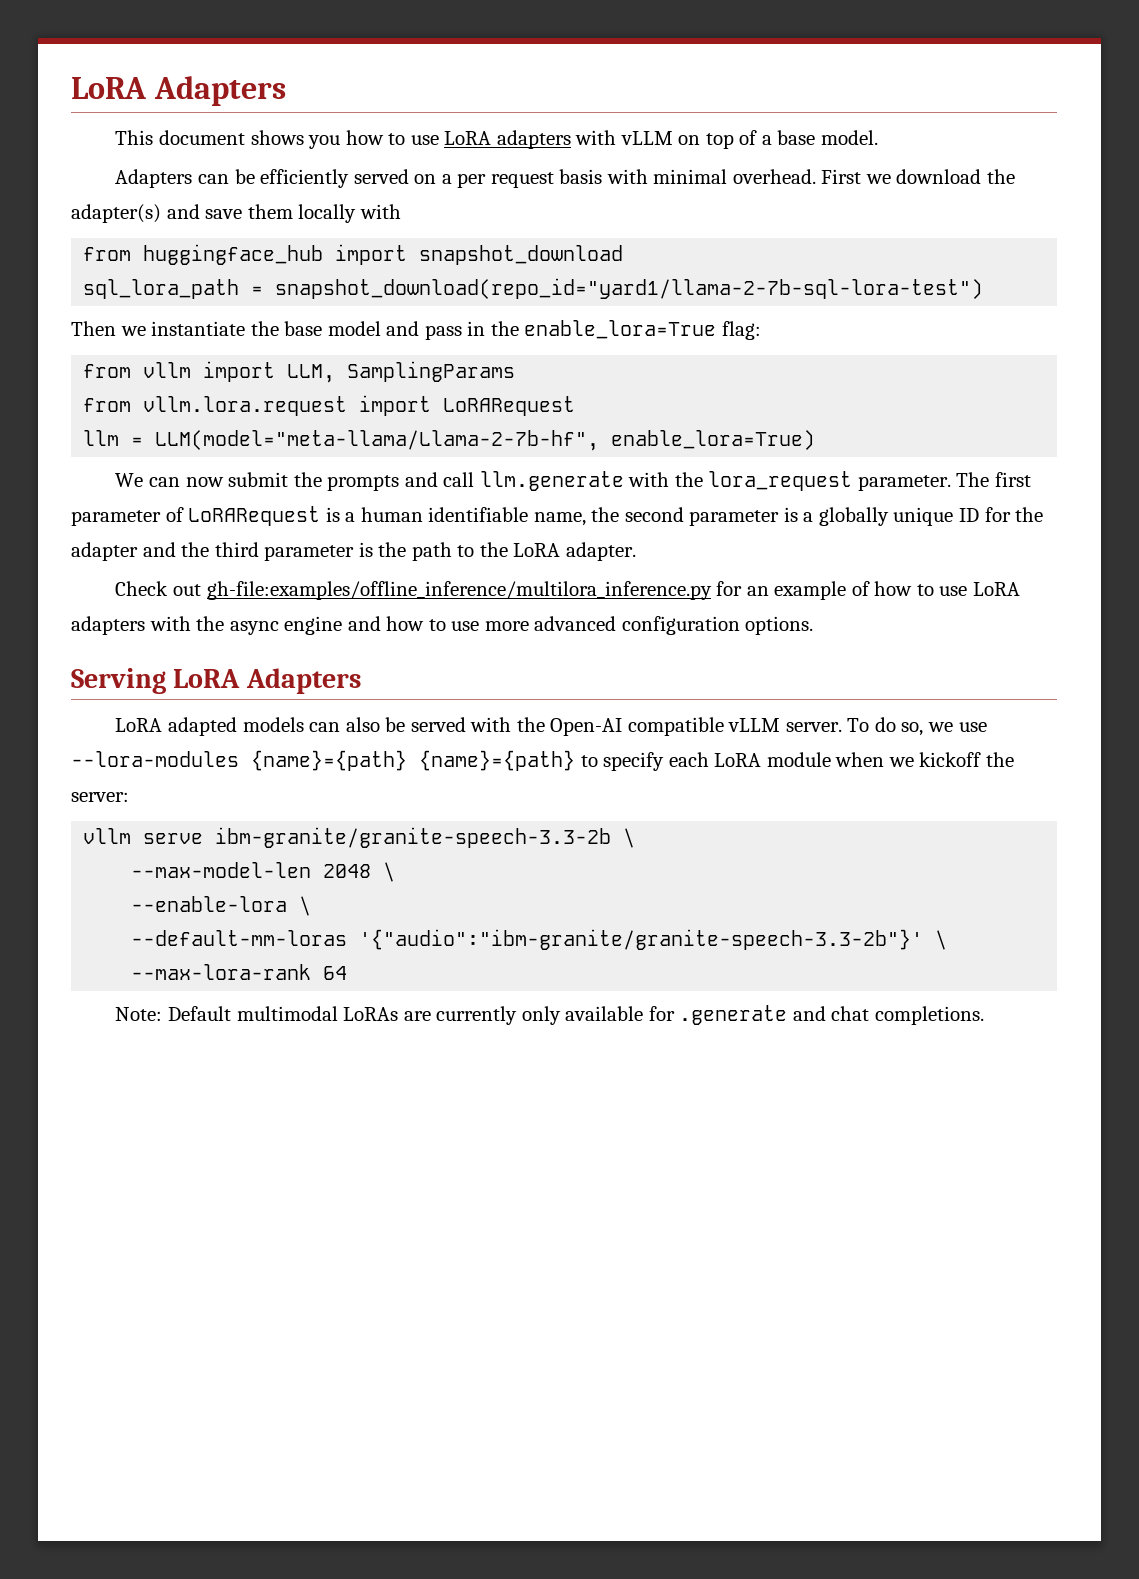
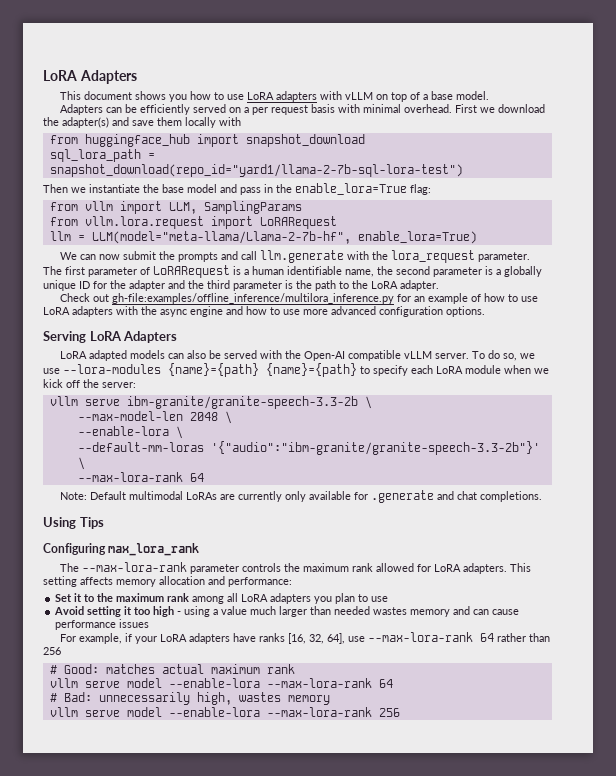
- To do so, we use --lora-modules {name}={path} {name}={path} to specify each LoRA module when we kickoff the server:
+ To do so, we use --lora-modules {name}={path} {name}={path} to specify each LoRA module when we kick off the server:
+ Using Tips
+ Configuring max_lora_rank
+ The --max-lora-rank parameter controls the maximum rank allowed for LoRA adapters. This setting affects memory allocation and performance:
+ Set it to the maximum rank among all LoRA adapters you plan to use
+ Avoid setting it too high - using a value much larger than needed wastes memory and can cause performance issues
+ For example, if your LoRA adapters have ranks [16, 32, 64], use --max-lora-rank 64 rather than 256
+ # Good: matches actual maximum rank
+ vllm serve model --enable-lora --max-lora-rank 64
+ # Bad: unnecessarily high, wastes memory
+ vllm serve model --enable-lora --max-lora-rank 256

